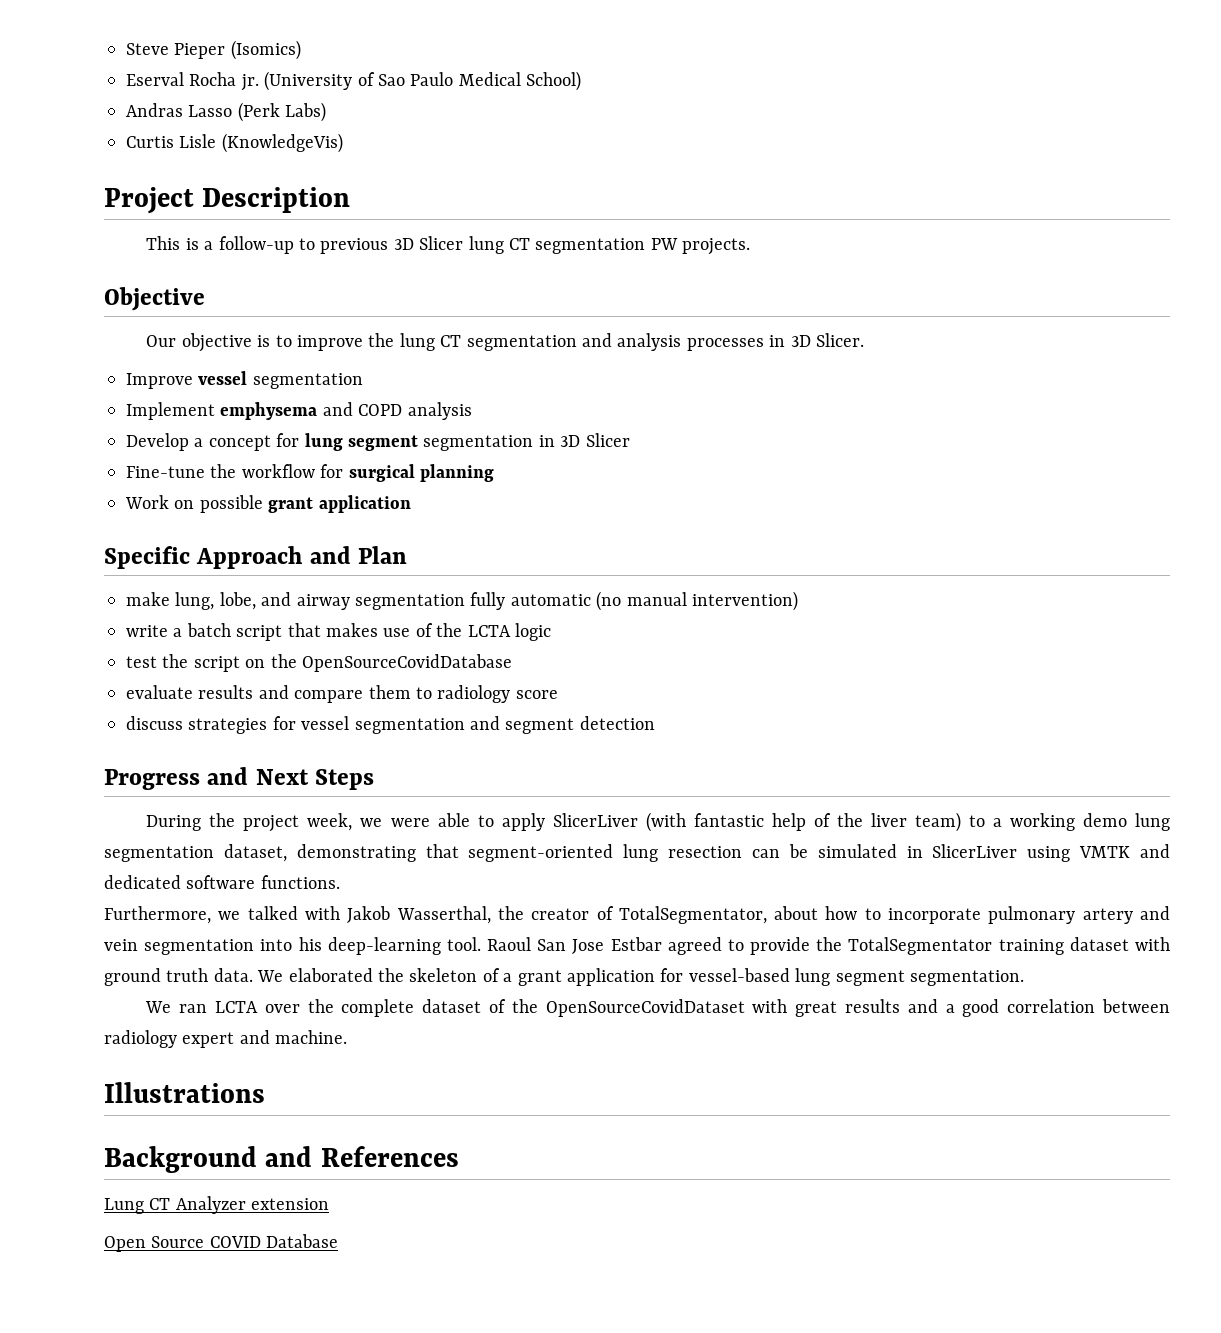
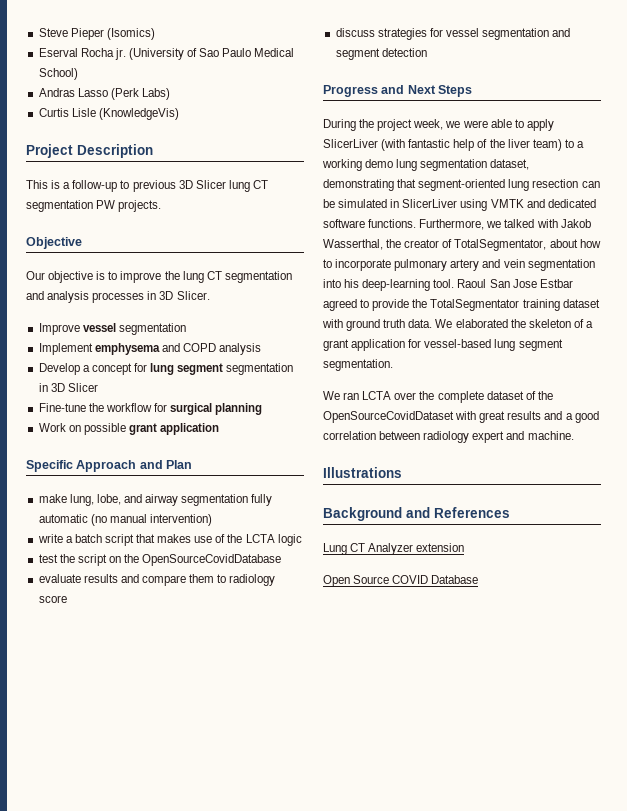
- During the project week, we were able to apply SlicerLiver (with fantastic help of the liver team) to a working demo lung segmentation dataset, demonstrating that segment-oriented lung resection can be simulated in SlicerLiver using VMTK and dedicated software functions.
- Furthermore, we talked with Jakob Wasserthal, the creator of TotalSegmentator, about how to incorporate pulmonary artery and vein segmentation into his deep-learning tool.
+ During the project week, we were able to apply SlicerLiver (with fantastic help of the liver team) to a working demo lung segmentation dataset, demonstrating that segment-oriented lung resection can be simulated in SlicerLiver using VMTK and dedicated software functions. Furthermore, we talked with Jakob Wasserthal, the creator of TotalSegmentator, about how to incorporate pulmonary artery and vein segmentation into his deep-learning tool.

